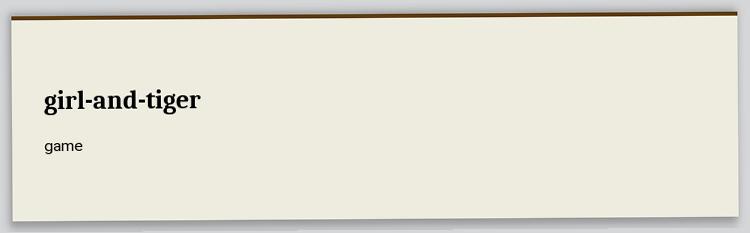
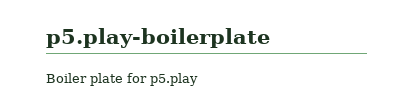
- girl-and-tiger
- game
+ p5.play-boilerplate
+ Boiler plate for p5.play

